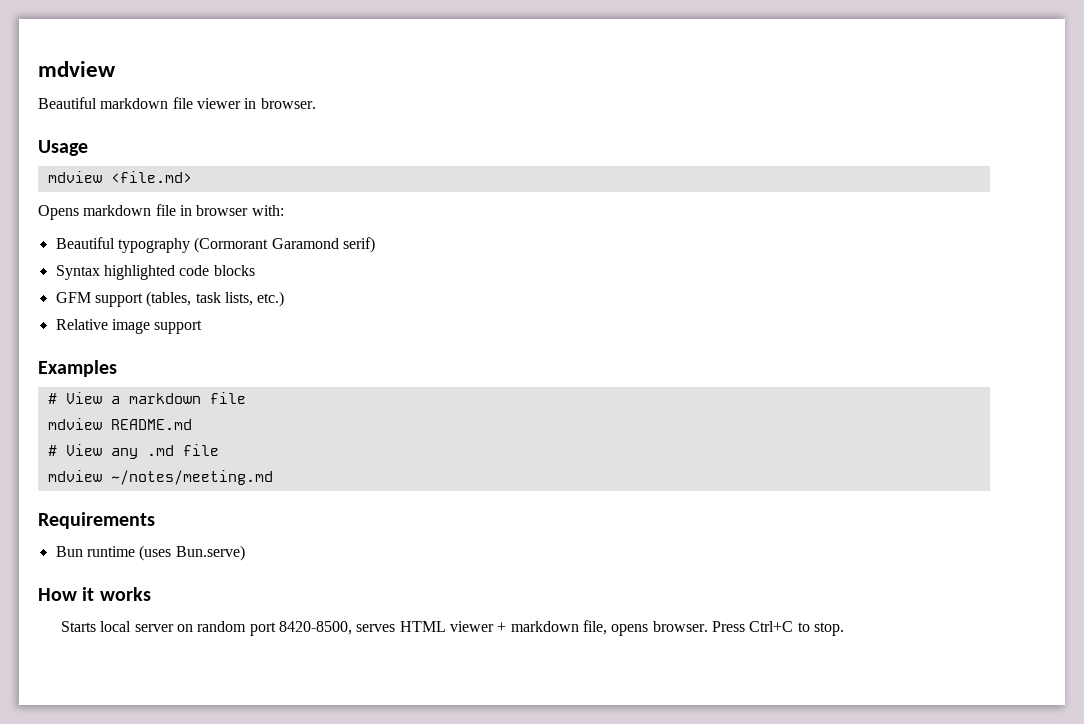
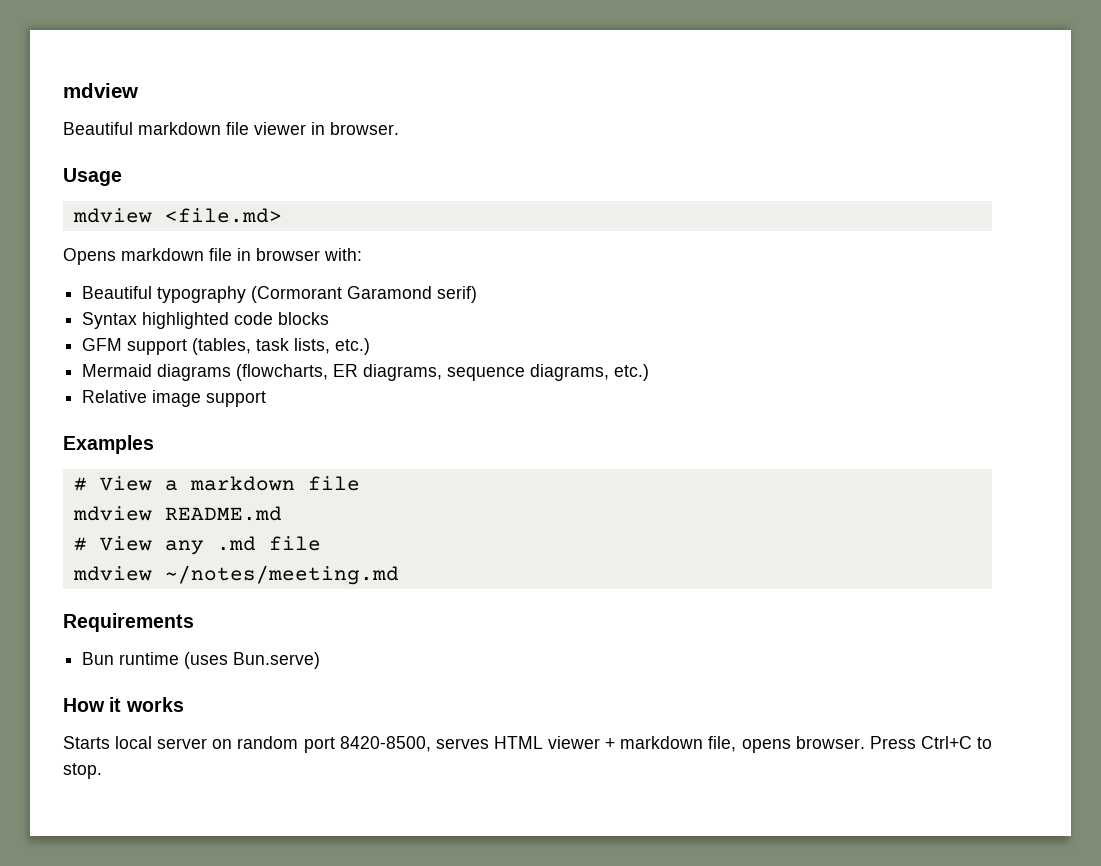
+ Mermaid diagrams (flowcharts, ER diagrams, sequence diagrams, etc.)

